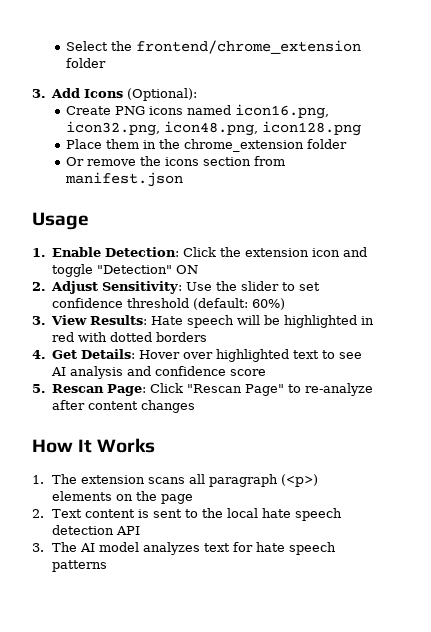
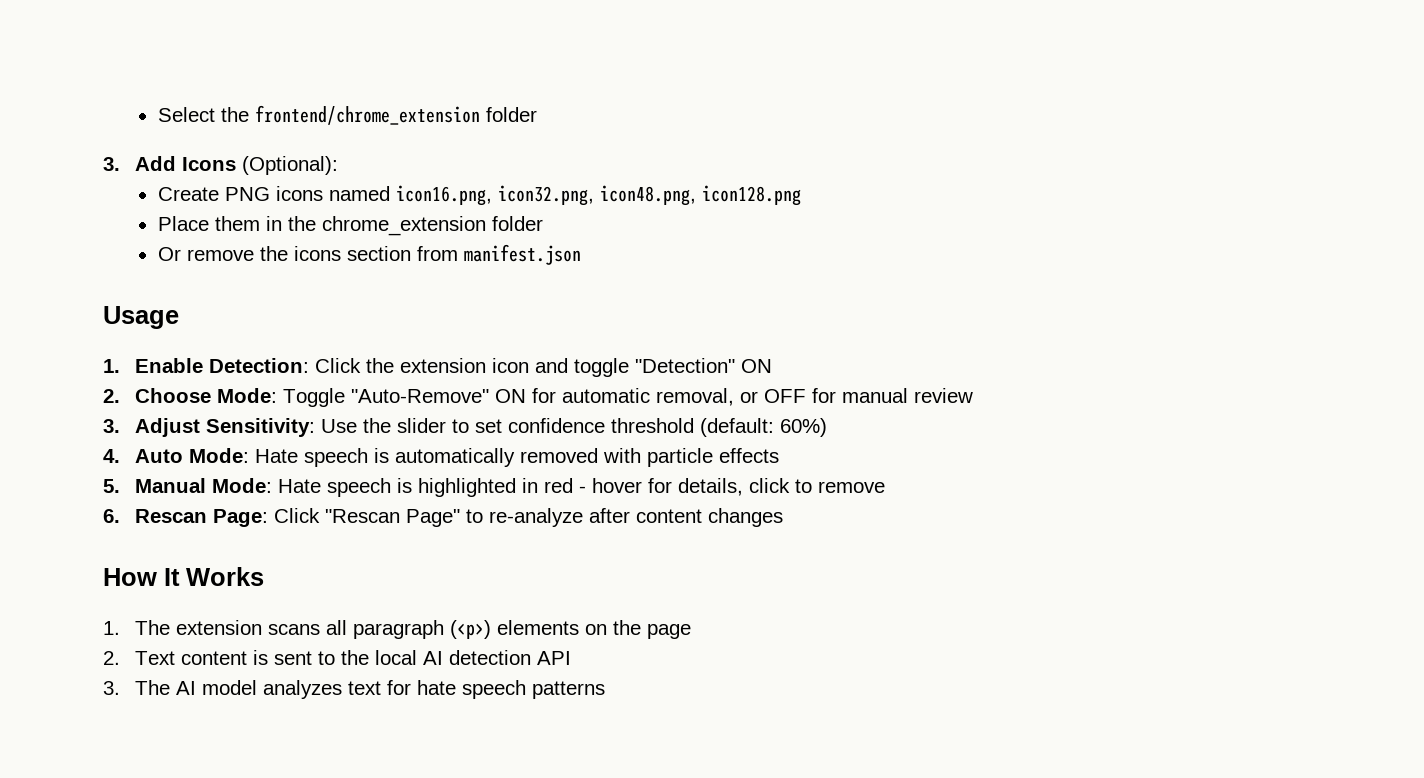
- 2. Adjust Sensitivity: Use the slider to set confidence threshold (default: 60%)
+ 2. Choose Mode: Toggle "Auto-Remove" ON for automatic removal, or OFF for manual review
+ 3. Adjust Sensitivity: Use the slider to set confidence threshold (default: 60%)
- 3. View Results: Hate speech will be highlighted in red with dotted borders
- 4. Get Details: Hover over highlighted text to see AI analysis and confidence score
- 5. Rescan Page: Click "Rescan Page" to re-analyze after content changes
+ 4. Auto Mode: Hate speech is automatically removed with particle effects
+ 5. Manual Mode: Hate speech is highlighted in red - hover for details, click to remove
+ 6. Rescan Page: Click "Rescan Page" to re-analyze after content changes
- 2. Text content is sent to the local hate speech detection API
+ 2. Text content is sent to the local AI detection API

